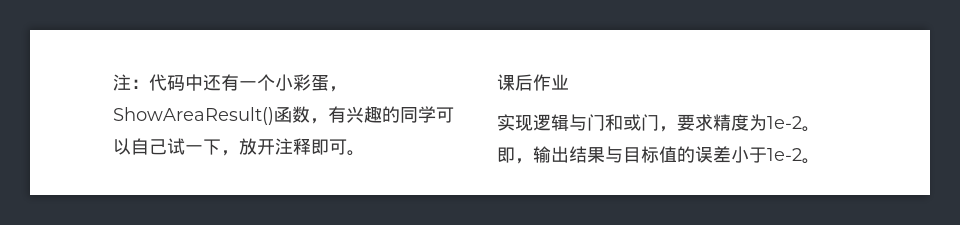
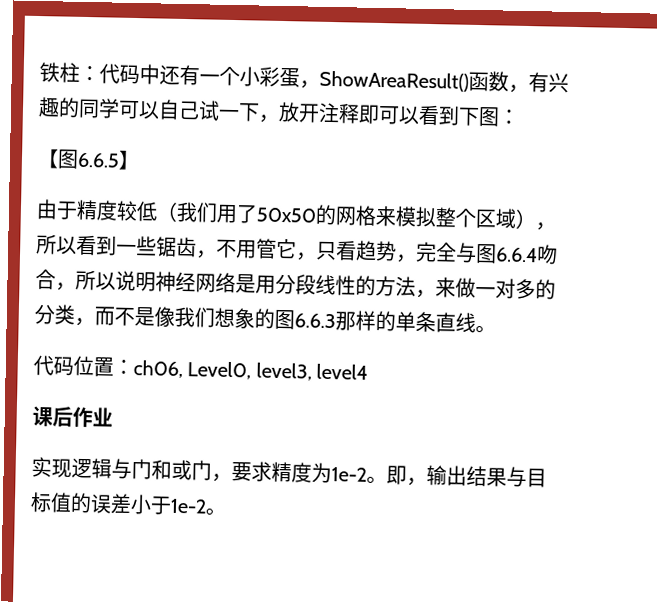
- 注：代码中还有一个小彩蛋，ShowAreaResult()函数，有兴趣的同学可以自己试一下，放开注释即可。
+ 铁柱：代码中还有一个小彩蛋，ShowAreaResult()函数，有兴趣的同学可以自己试一下，放开注释即可以看到下图：
+ 【图6.6.5】
+ 由于精度较低（我们用了50x50的网格来模拟整个区域），所以看到一些锯齿，不用管它，只看趋势，完全与图6.6.4吻合，所以说明神经网络是用分段线性的方法，来做一对多的分类，而不是像我们想象的图6.6.3那样的单条直线。
+ 代码位置：ch06, Level0, level3, level4

